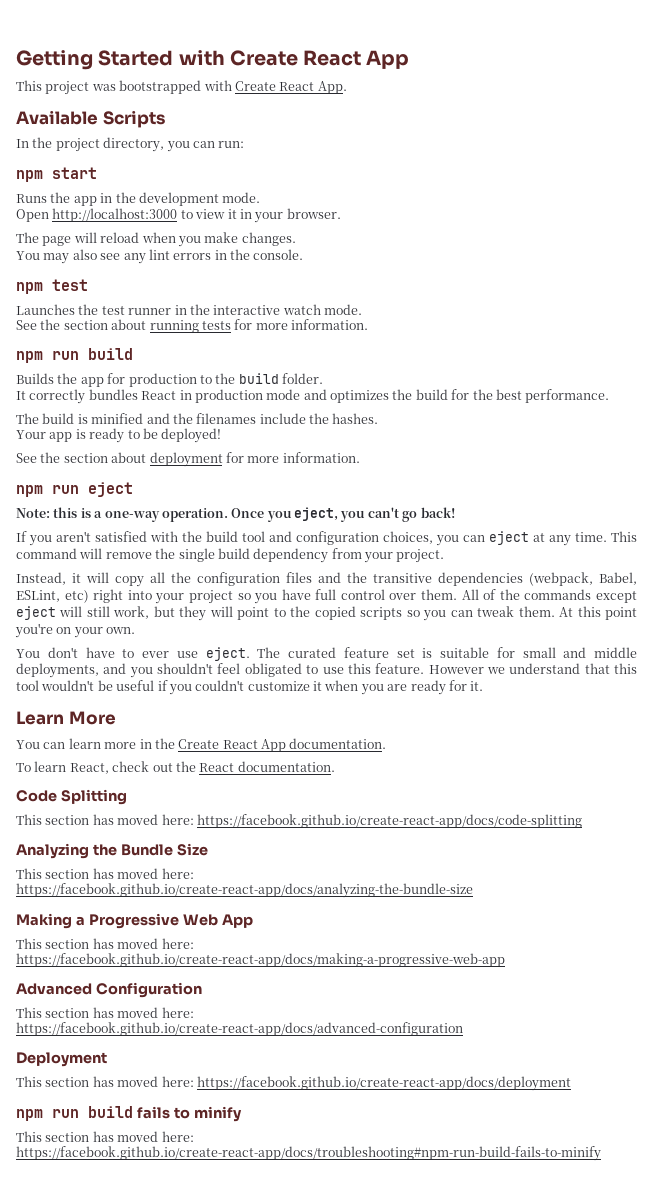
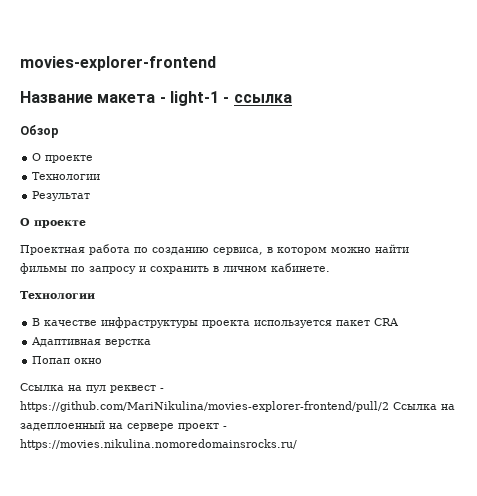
- Getting Started with Create React App
- This project was bootstrapped with Create React App.
- Available Scripts
- In the project directory, you can run:
- npm start
- Runs the app in the development mode.
- Open http://localhost:3000 to view it in your browser.
- The page will reload when you make changes.
- You may also see any lint errors in the console.
- npm test
- Launches the test runner in the interactive watch mode.
- See the section about running tests for more information.
- npm run build
- Builds the app for production to the build folder.
- It correctly bundles React in production mode and optimizes the build for the best performance.
- The build is minified and the filenames include the hashes.
- Your app is ready to be deployed!
- See the section about deployment for more information.
- npm run eject
- Note: this is a one-way operation. Once you eject, you can't go back!
- If you aren't satisfied with the build tool and configuration choices, you can eject at any time. This command will remove the single build dependency from your project.
- Instead, it will copy all the configuration files and the transitive dependencies (webpack, Babel, ESLint, etc) right into your project so you have full control over them. All of the commands except eject will still work, but they will point to the copied scripts so you can tweak them. At this point you're on your own.
- You don't have to ever use eject. The curated feature set is suitable for small and middle deployments, and you shouldn't feel obligated to use this feature. However we understand that this tool wouldn't be useful if you couldn't customize it when you are ready for it.
- Learn More
- You can learn more in the Create React App documentation.
- To learn React, check out the React documentation.
- Code Splitting
- This section has moved here: https://facebook.github.io/create-react-app/docs/code-splitting
- Analyzing the Bundle Size
- This section has moved here: https://facebook.github.io/create-react-app/docs/analyzing-the-bundle-size
- Making a Progressive Web App
- This section has moved here: https://facebook.github.io/create-react-app/docs/making-a-progressive-web-app
- Advanced Configuration
- This section has moved here: https://facebook.github.io/create-react-app/docs/advanced-configuration
- Deployment
- This section has moved here: https://facebook.github.io/create-react-app/docs/deployment
- npm run build fails to minify
- This section has moved here: https://facebook.github.io/create-react-app/docs/troubleshooting#npm-run-build-fails-to-minify
+ movies-explorer-frontend
+ Название макета - light-1 - ссылка
+ Обзор
+ О проекте
+ Технологии
+ Результат
+ О проекте
+ Проектная работа по созданию сервиса, в котором можно найти фильмы по запросу и сохранить в личном кабинете.
+ Технологии
+ В качестве инфраструктуры проекта используется пакет CRA
+ Адаптивная верстка
+ Попап окно
+ Ссылка на пул реквест - https://github.com/MariNikulina/movies-explorer-frontend/pull/2 Ссылка на задеплоенный на сервере проект - https://movies.nikulina.nomoredomainsrocks.ru/

